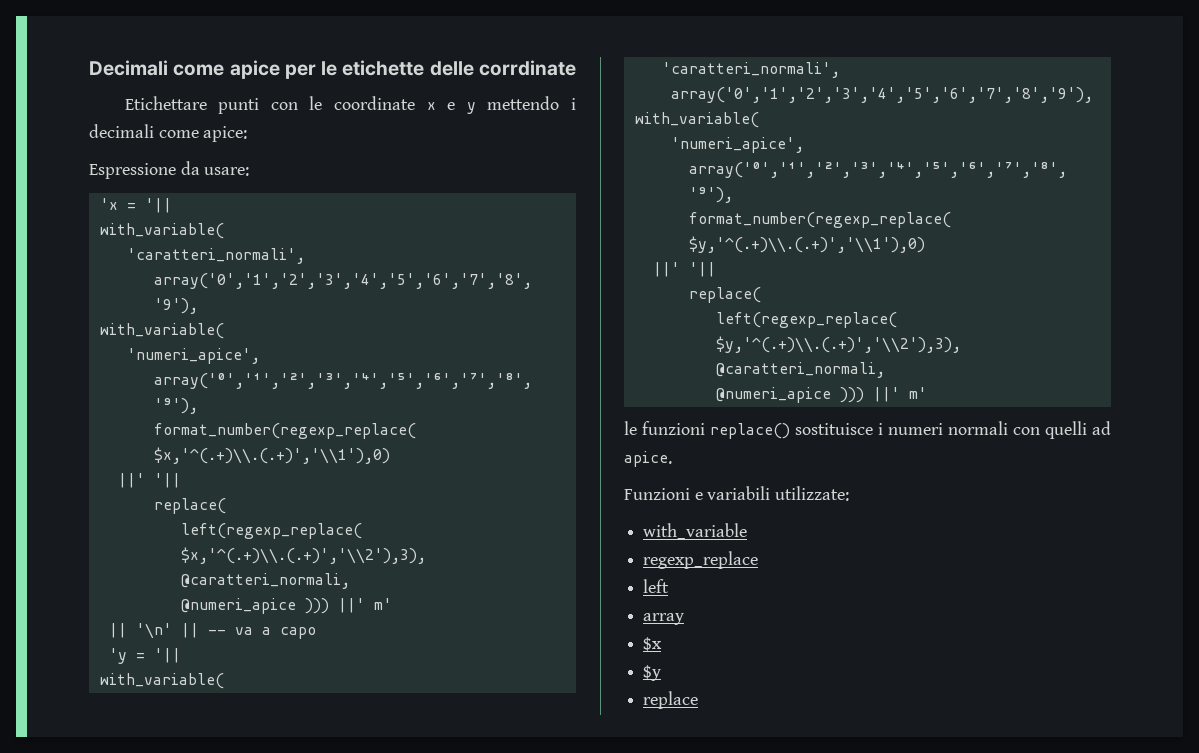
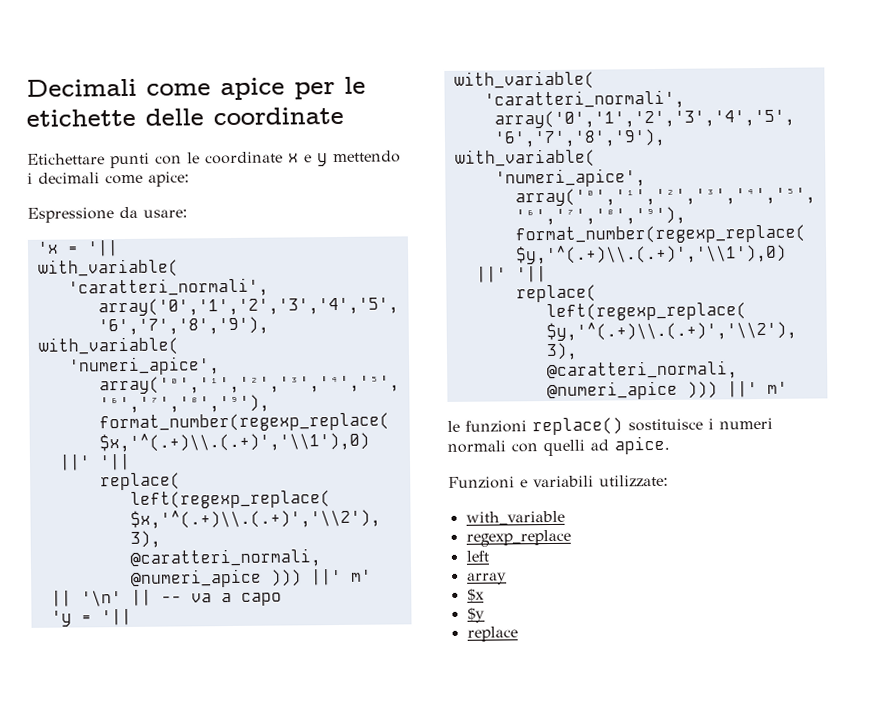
- Decimali come apice per le etichette delle corrdinate
+ Decimali come apice per le etichette delle coordinate

